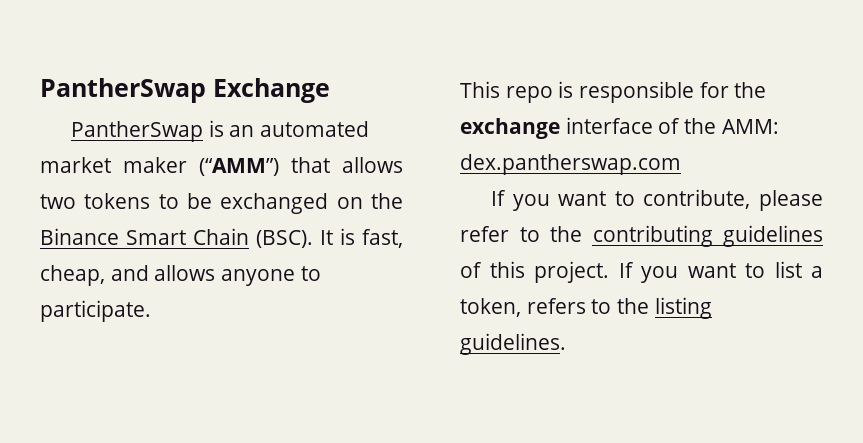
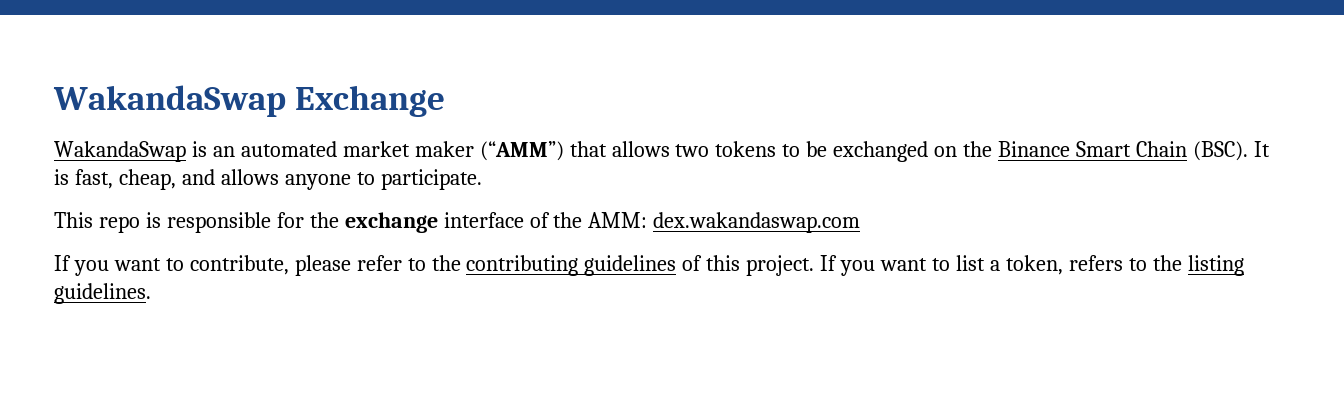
- PantherSwap Exchange
+ WakandaSwap Exchange
- PantherSwap is an automated market maker (“AMM”) that allows two tokens to be exchanged on the Binance Smart Chain (BSC).
+ WakandaSwap is an automated market maker (“AMM”) that allows two tokens to be exchanged on the Binance Smart Chain (BSC).
- This repo is responsible for the exchange interface of the AMM: dex.pantherswap.com
+ This repo is responsible for the exchange interface of the AMM: dex.wakandaswap.com

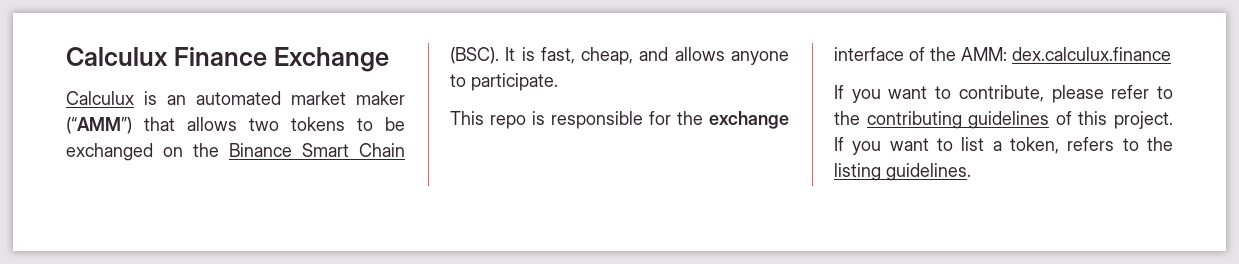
- WakandaSwap Exchange
+ Calculux Finance Exchange
- WakandaSwap is an automated market maker (“AMM”) that allows two tokens to be exchanged on the Binance Smart Chain (BSC).
+ Calculux is an automated market maker (“AMM”) that allows two tokens to be exchanged on the Binance Smart Chain (BSC).
- This repo is responsible for the exchange interface of the AMM: dex.wakandaswap.com
+ This repo is responsible for the exchange interface of the AMM: dex.calculux.finance

